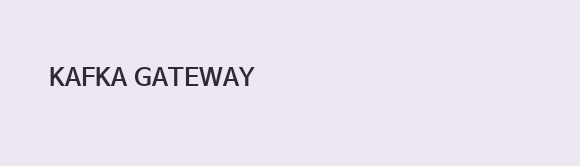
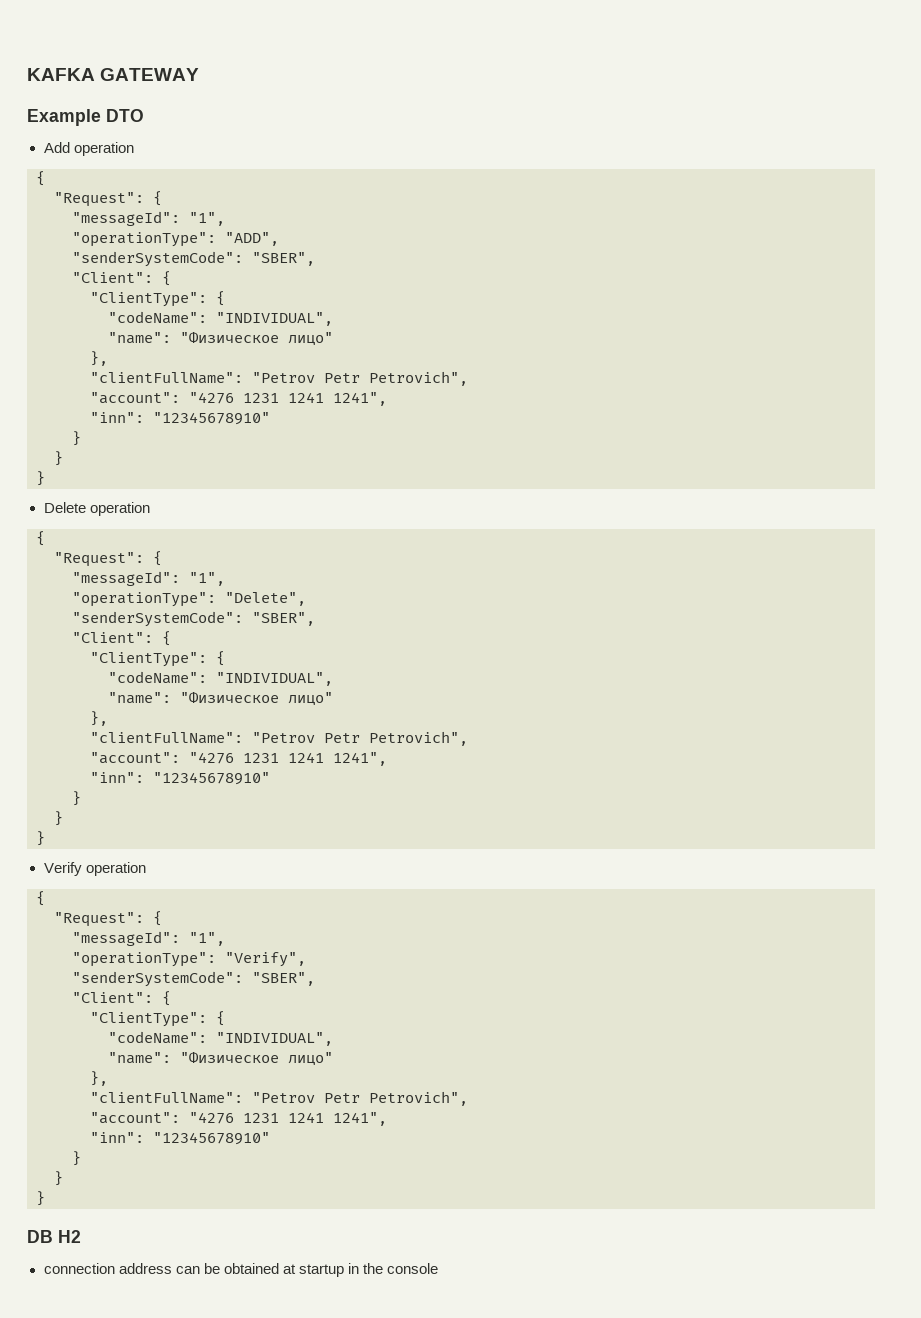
+ Example DTO
+ Add operation
+ {
+ "Request": {
+ "messageId": "1",
+ "operationType": "ADD",
+ "senderSystemCode": "SBER",
+ "Client": {
+ "ClientType": {
+ "codeName": "INDIVIDUAL",
+ "name": "Физическое лицо"
+ },
+ "clientFullName": "Petrov Petr Petrovich",
+ "account": "4276 1231 1241 1241",
+ "inn": "12345678910"
+ }
+ }
+ }
+ Delete operation
+ {
+ "Request": {
+ "messageId": "1",
+ "operationType": "Delete",
+ "senderSystemCode": "SBER",
+ "Client": {
+ "ClientType": {
+ "codeName": "INDIVIDUAL",
+ "name": "Физическое лицо"
+ },
+ "clientFullName": "Petrov Petr Petrovich",
+ "account": "4276 1231 1241 1241",
+ "inn": "12345678910"
+ }
+ }
+ }
+ Verify operation
+ {
+ "Request": {
+ "messageId": "1",
+ "operationType": "Verify",
+ "senderSystemCode": "SBER",
+ "Client": {
+ "ClientType": {
+ "codeName": "INDIVIDUAL",
+ "name": "Физическое лицо"
+ },
+ "clientFullName": "Petrov Petr Petrovich",
+ "account": "4276 1231 1241 1241",
+ "inn": "12345678910"
+ }
+ }
+ }
+ DB H2
+ connection address can be obtained at startup in the console

